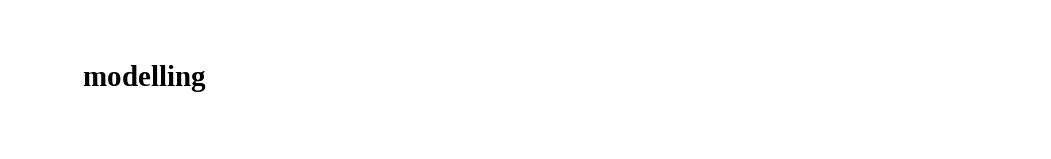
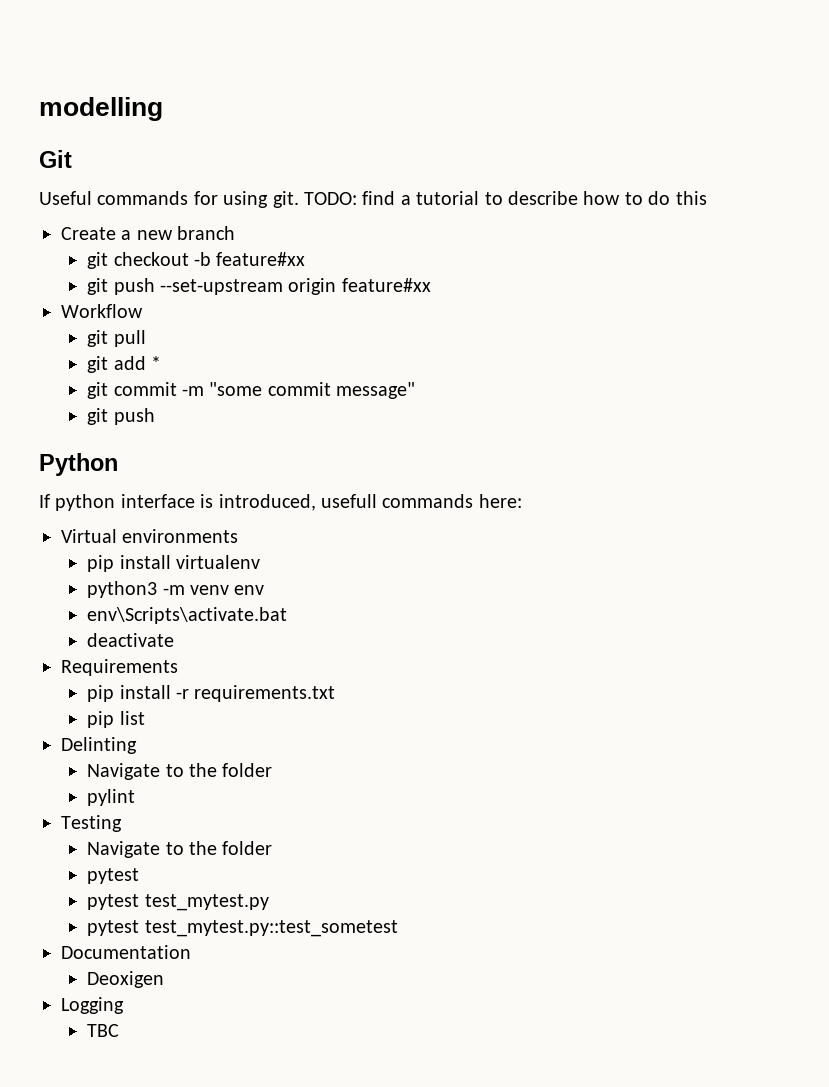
+ Git
+ Useful commands for using git. TODO: find a tutorial to describe how to do this
+ Create a new branch
+ git checkout -b feature#xx
+ git push --set-upstream origin feature#xx
+ Workflow
+ git pull
+ git add *
+ git commit -m "some commit message"
+ git push
+ Python
+ If python interface is introduced, usefull commands here:
+ Virtual environments
+ pip install virtualenv
+ python3 -m venv env
+ env\Scripts\activate.bat
+ deactivate
+ Requirements
+ pip install -r requirements.txt
+ pip list
+ Delinting
+ Navigate to the folder
+ pylint
+ Testing
+ Navigate to the folder
+ pytest
+ pytest test_mytest.py
+ pytest test_mytest.py::test_sometest
+ Documentation
+ Deoxigen
+ Logging
+ TBC

